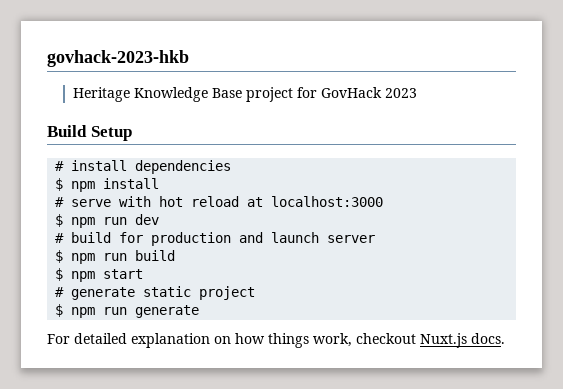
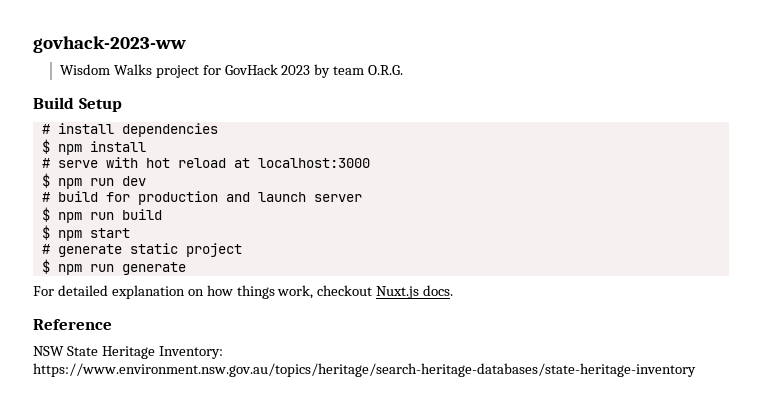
- govhack-2023-hkb
- Heritage Knowledge Base project for GovHack 2023
+ govhack-2023-ww
+ Wisdom Walks project for GovHack 2023 by team O.R.G.
+ Reference
+ NSW State Heritage Inventory: https://www.environment.nsw.gov.au/topics/heritage/search-heritage-databases/state-heritage-inventory

